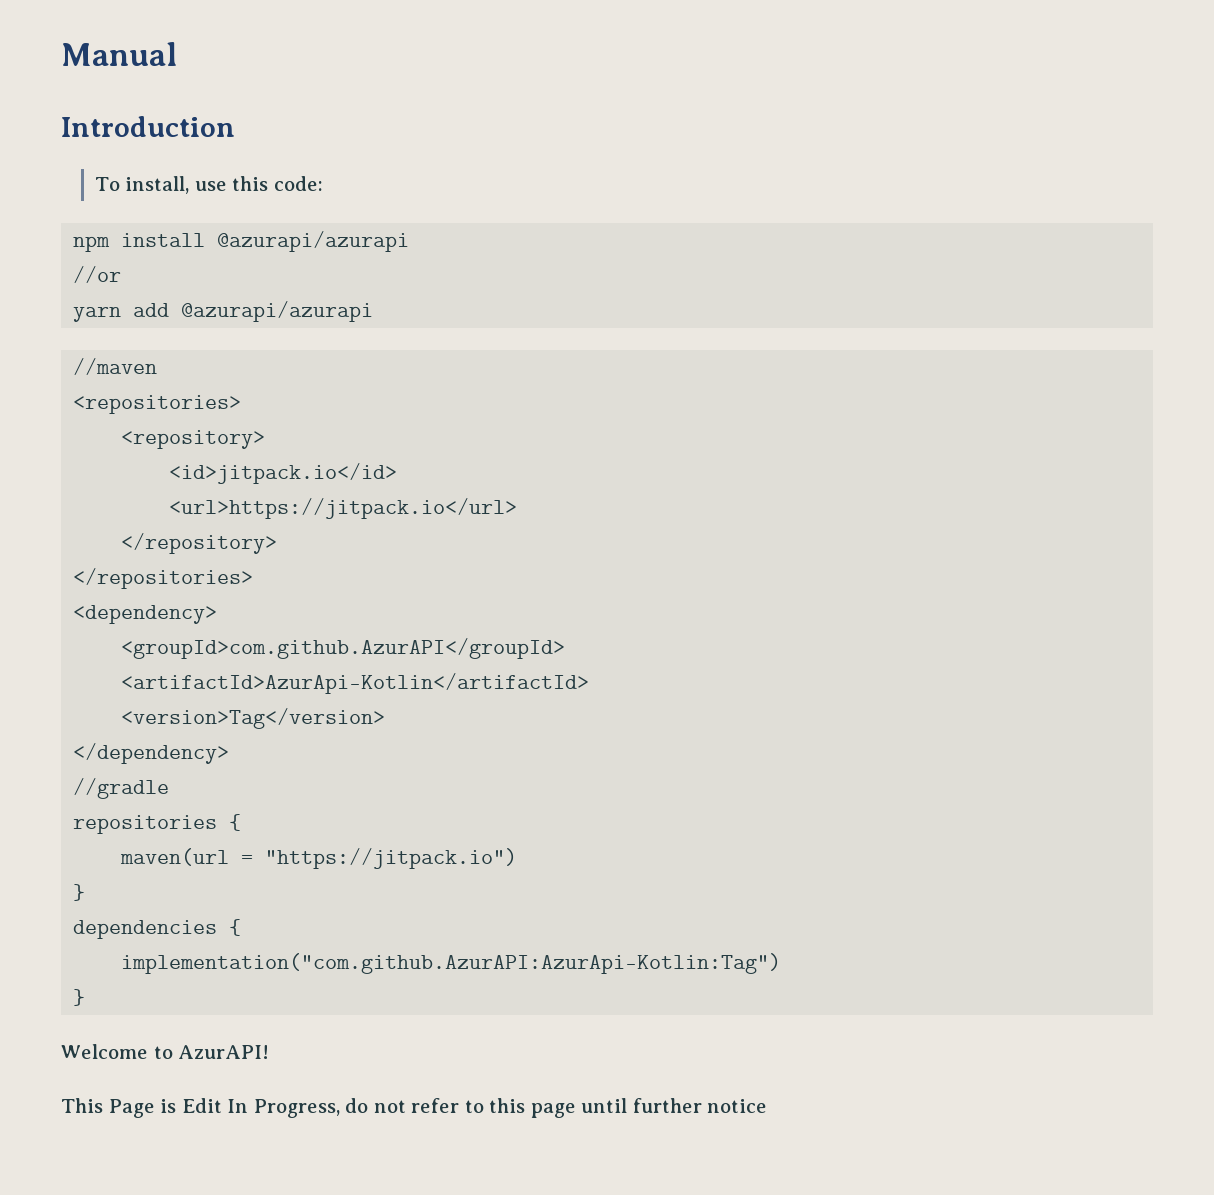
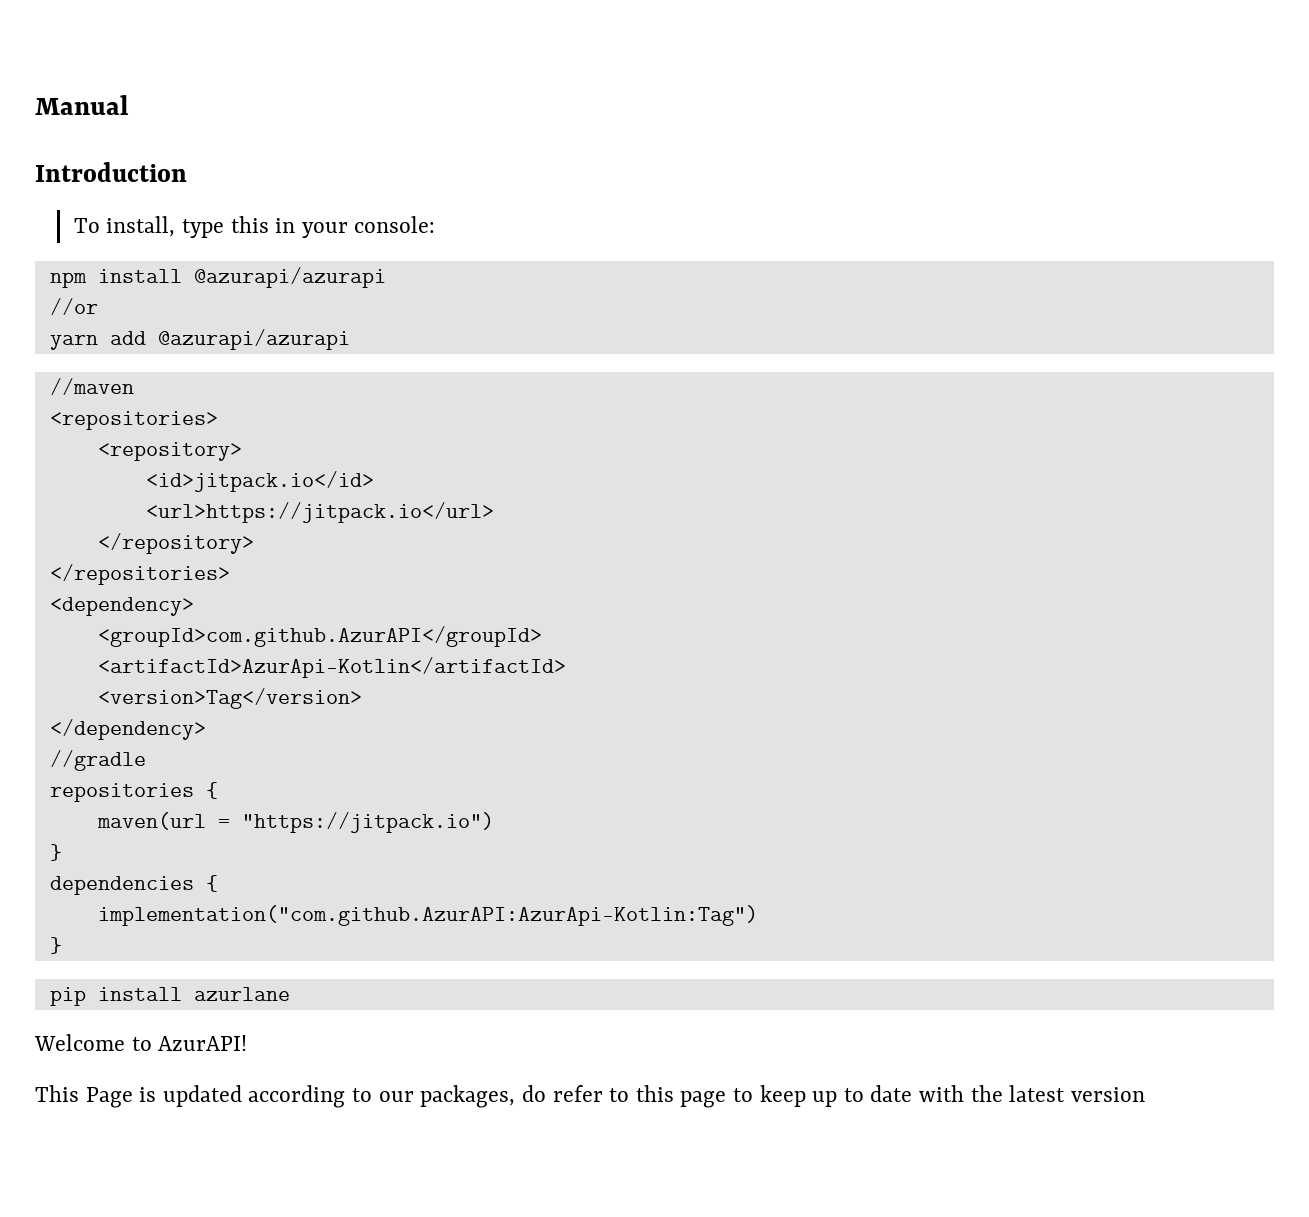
- To install, use this code:
+ To install, type this in your console:
+ pip install azurlane
- This Page is Edit In Progress, do not refer to this page until further notice
+ This Page is updated according to our packages, do refer to this page to keep up to date with the latest version

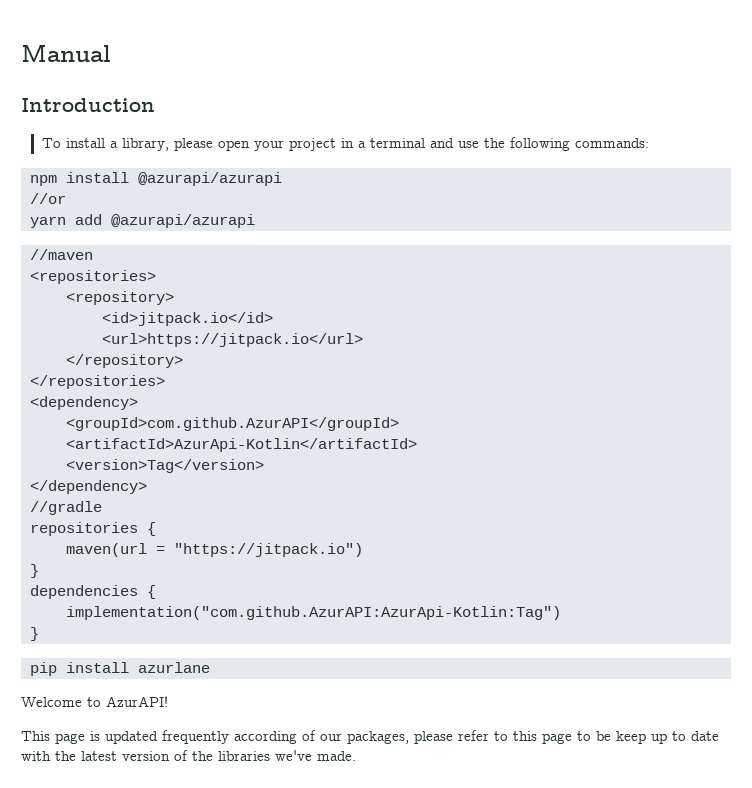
- To install, type this in your console:
+ To install a library, please open your project in a terminal and use the following commands:
- This Page is updated according to our packages, do refer to this page to keep up to date with the latest version
+ This page is updated frequently according of our packages, please refer to this page to be keep up to date with the latest version of the libraries we've made.

